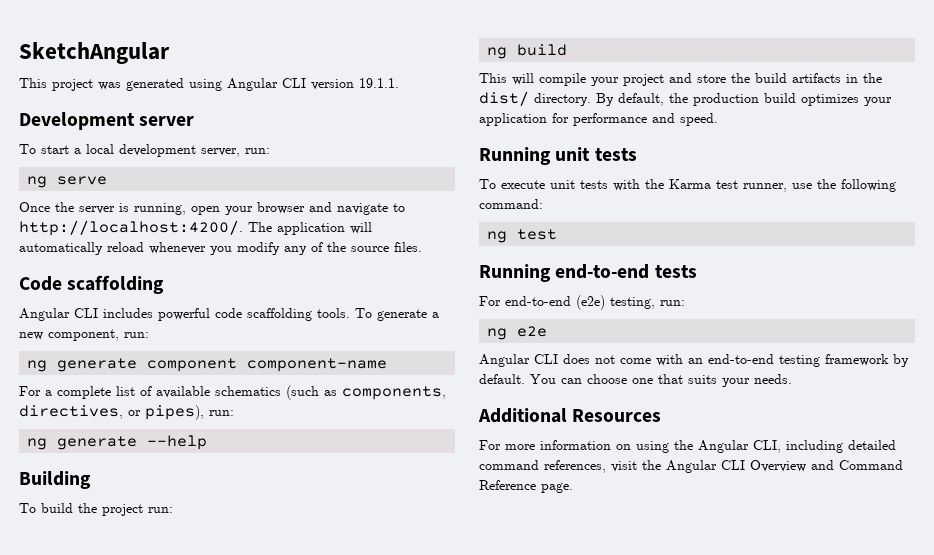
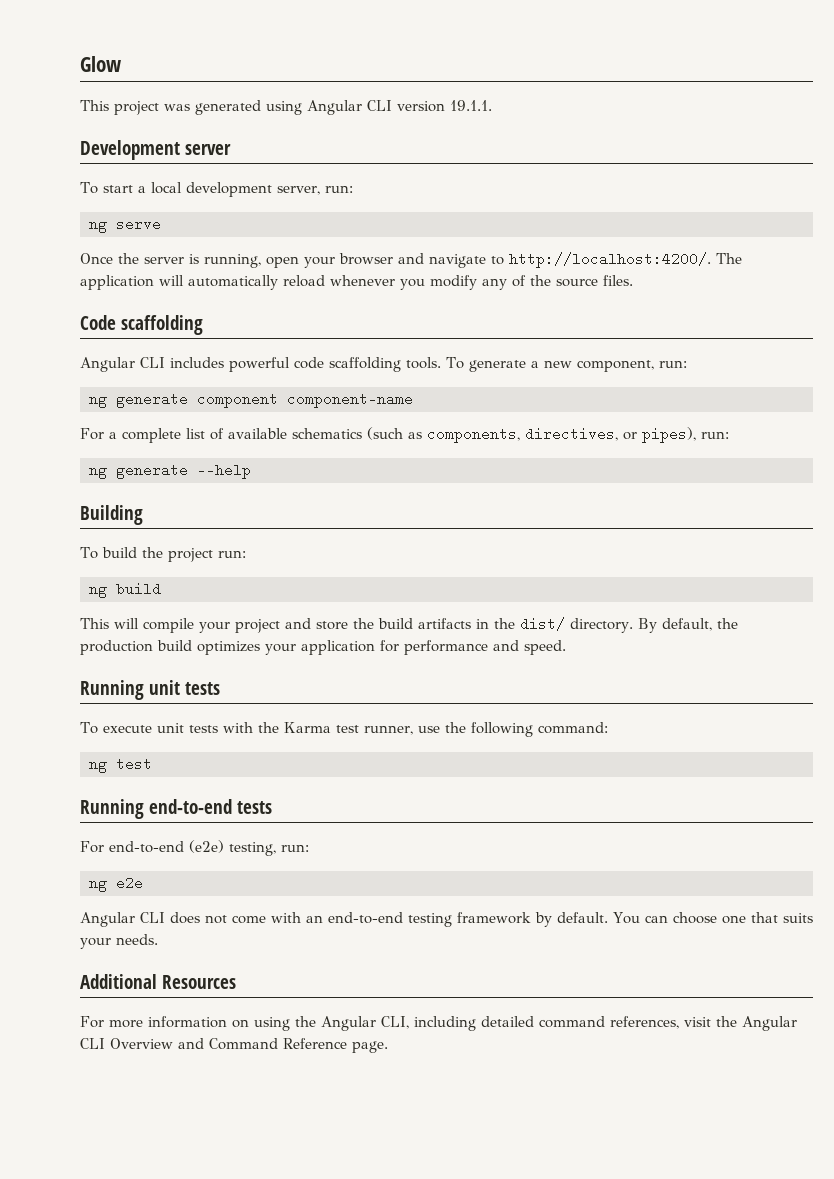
- SketchAngular
+ Glow

